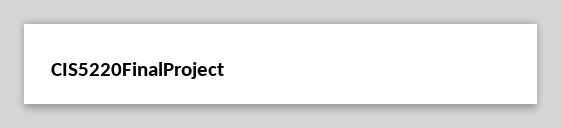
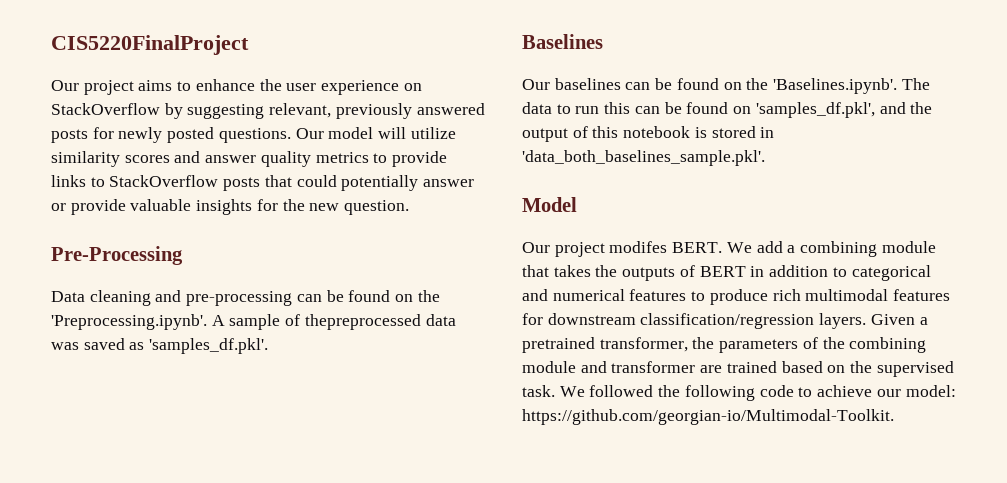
+ Our project aims to enhance the user experience on StackOverflow by suggesting relevant, previously answered posts for newly posted questions. Our model will utilize similarity scores and answer quality metrics to provide links to StackOverflow posts that could potentially answer or provide valuable insights for the new question.
+ Pre-Processing
+ Data cleaning and pre-processing can be found on the 'Preprocessing.ipynb'. A sample of thepreprocessed data was saved as 'samples_df.pkl'.
+ Baselines
+ Our baselines can be found on the 'Baselines.ipynb'. The data to run this can be found on 'samples_df.pkl', and the output of this notebook is stored in 'data_both_baselines_sample.pkl'.
+ Model
+ Our project modifes BERT. We add a combining module that takes the outputs of BERT in addition to categorical and numerical features to produce rich multimodal features for downstream classification/regression layers. Given a pretrained transformer, the parameters of the combining module and transformer are trained based on the supervised task. We followed the following code to achieve our model: https://github.com/georgian-io/Multimodal-Toolkit.

